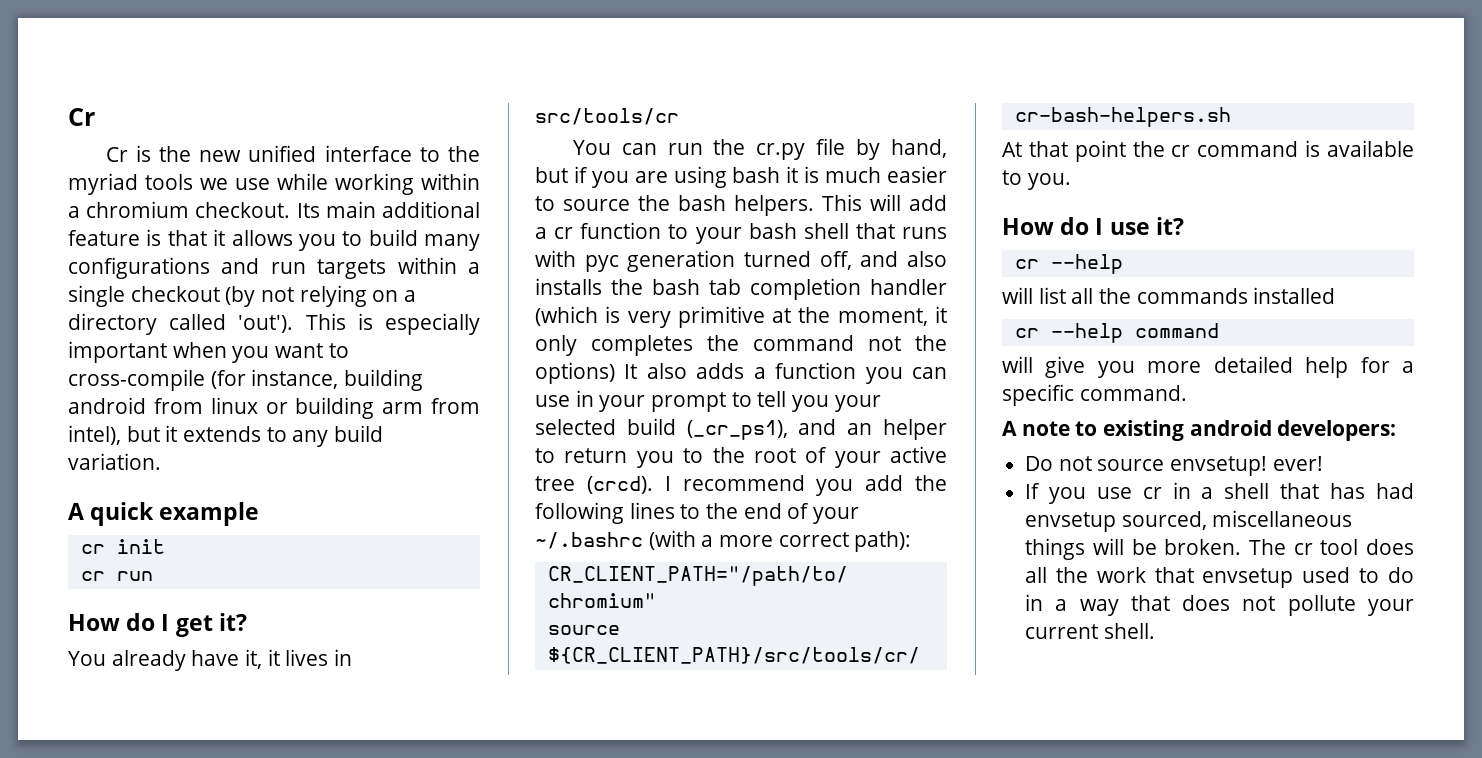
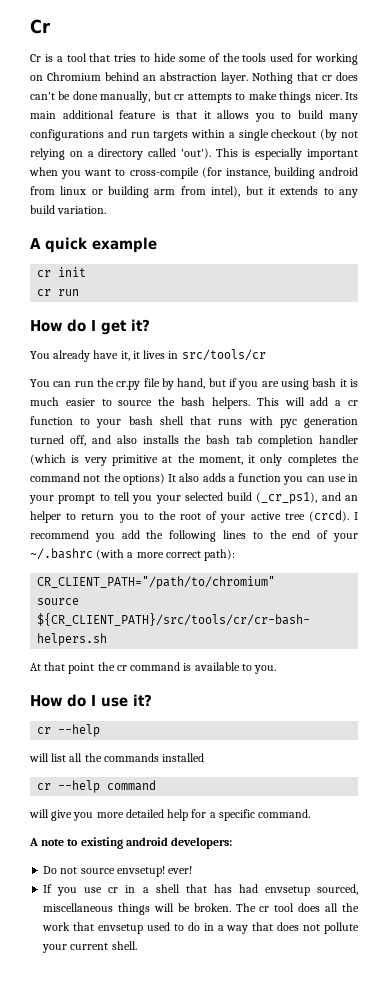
- Cr is the new unified interface to the myriad tools we use while working within a chromium checkout.
+ Cr is a tool that tries to hide some of the tools used for working on Chromium behind an abstraction layer. Nothing that cr does can't be done manually, but cr attempts to make things nicer.

